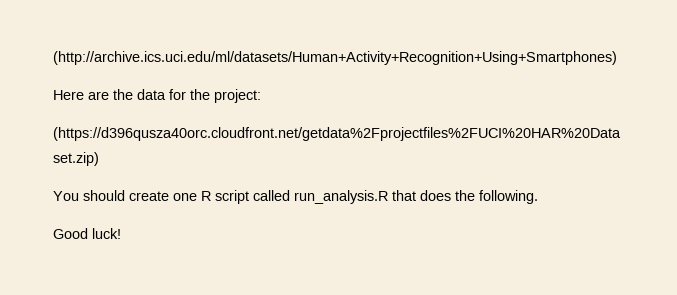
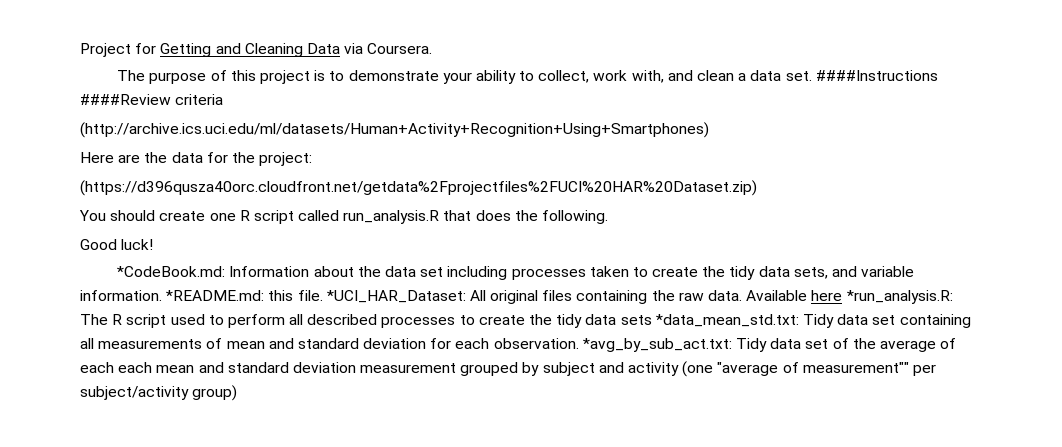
+ Project for Getting and Cleaning Data via Coursera.
+ The purpose of this project is to demonstrate your ability to collect, work with, and clean a data set. ####Instructions ####Review criteria
+ *CodeBook.md: Information about the data set including processes taken to create the tidy data sets, and variable information. *README.md: this file. *UCI_HAR_Dataset: All original files containing the raw data. Available here *run_analysis.R: The R script used to perform all described processes to create the tidy data sets *data_mean_std.txt: Tidy data set containing all measurements of mean and standard deviation for each observation. *avg_by_sub_act.txt: Tidy data set of the average of each each mean and standard deviation measurement grouped by subject and activity (one "average of measurement"" per subject/activity group)

